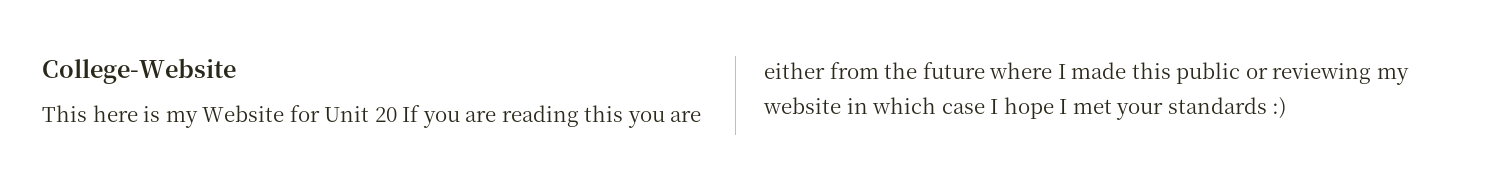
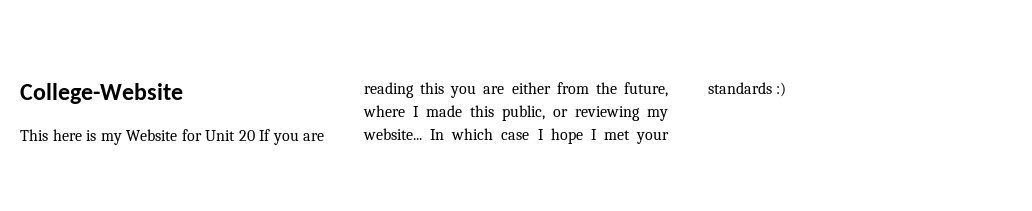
- This here is my Website for Unit 20 If you are reading this you are either from the future where I made this public or reviewing my website in which case I hope I met your standards :)
+ This here is my Website for Unit 20 If you are reading this you are either from the future, where I made this public, or reviewing my website... In which case I hope I met your standards :)

